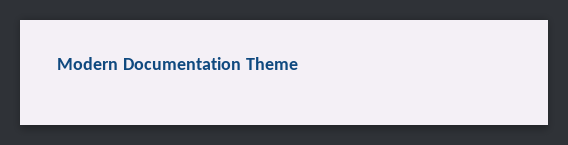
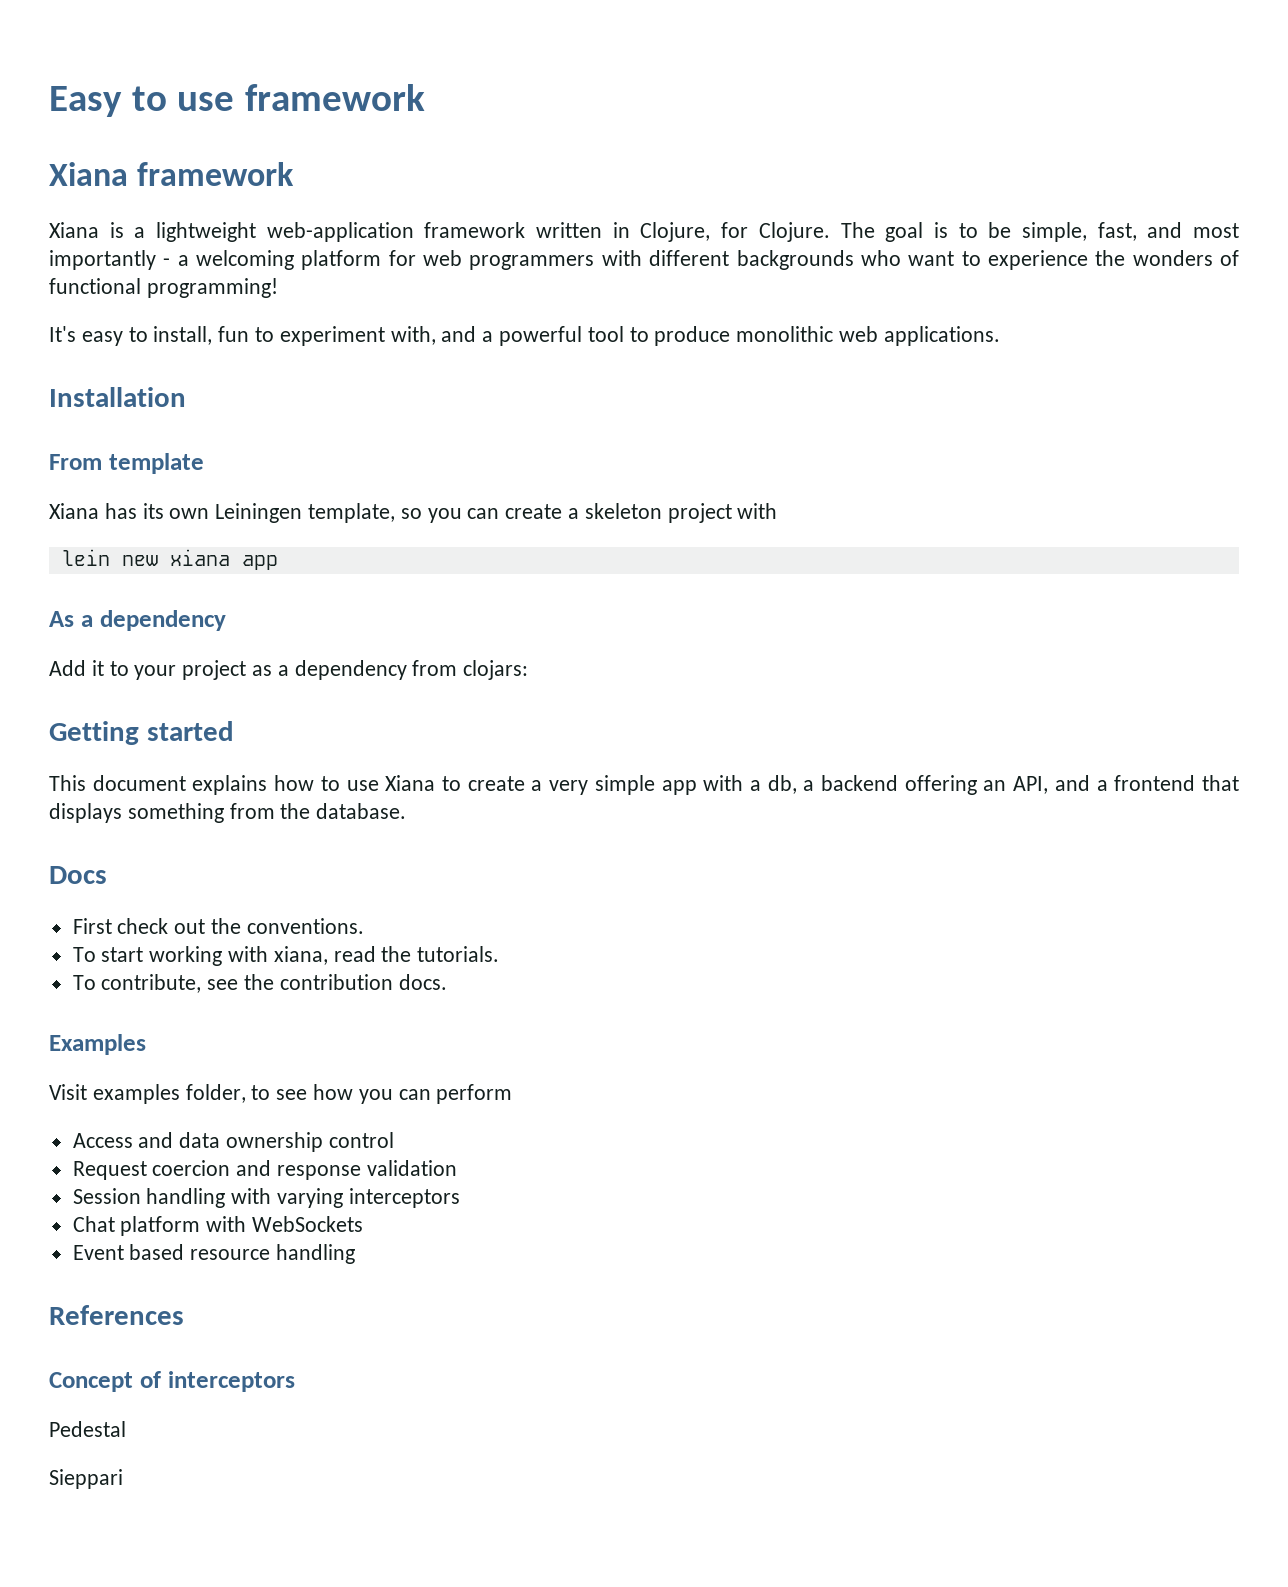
- Modern Documentation Theme
+ Easy to use framework
+ Xiana framework
+ Xiana is a lightweight web-application framework written in Clojure, for Clojure. The goal is to be simple, fast, and most importantly - a welcoming platform for web programmers with different backgrounds who want to experience the wonders of functional programming!
+ It's easy to install, fun to experiment with, and a powerful tool to produce monolithic web applications.
+ Installation
+ From template
+ Xiana has its own Leiningen template, so you can create a skeleton project with
+ lein new xiana app
+ As a dependency
+ Add it to your project as a dependency from clojars:
+ Getting started
+ This document explains how to use Xiana to create a very simple app with a db, a backend offering an API, and a frontend that displays something from the database.
+ Docs
+ First check out the conventions.
+ To start working with xiana, read the tutorials.
+ To contribute, see the contribution docs.
+ Examples
+ Visit examples folder, to see how you can perform
+ Access and data ownership control
+ Request coercion and response validation
+ Session handling with varying interceptors
+ Chat platform with WebSockets
+ Event based resource handling
+ References
+ Concept of interceptors
+ Pedestal
+ Sieppari

